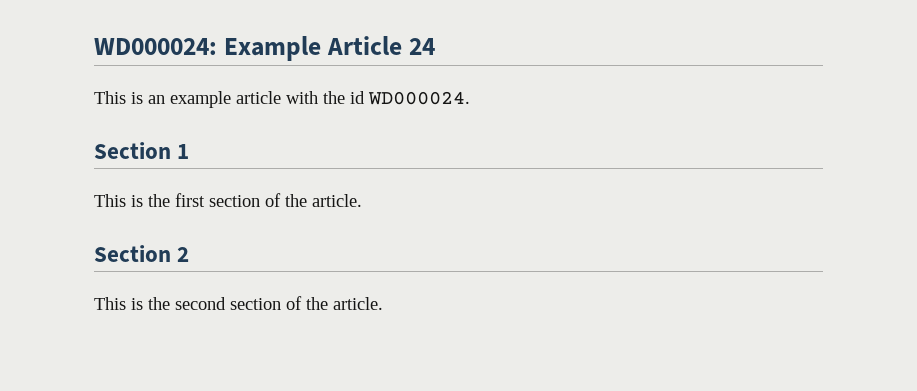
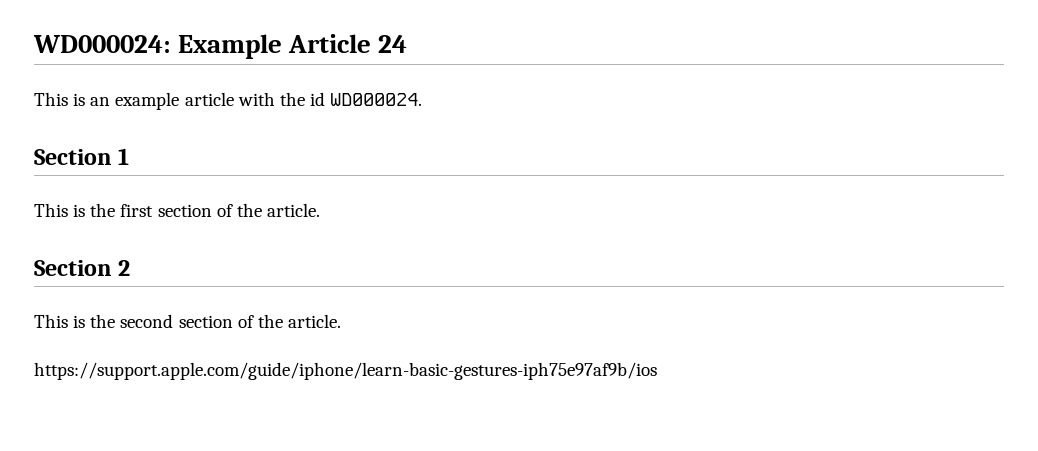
+ https://support.apple.com/guide/iphone/learn-basic-gestures-iph75e97af9b/ios

